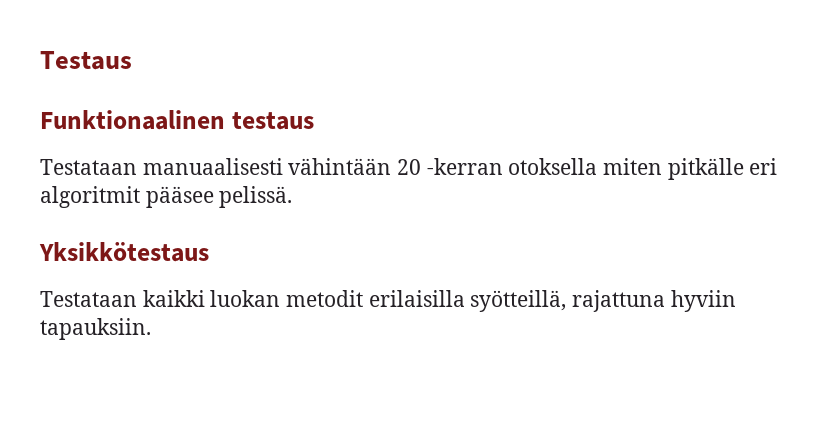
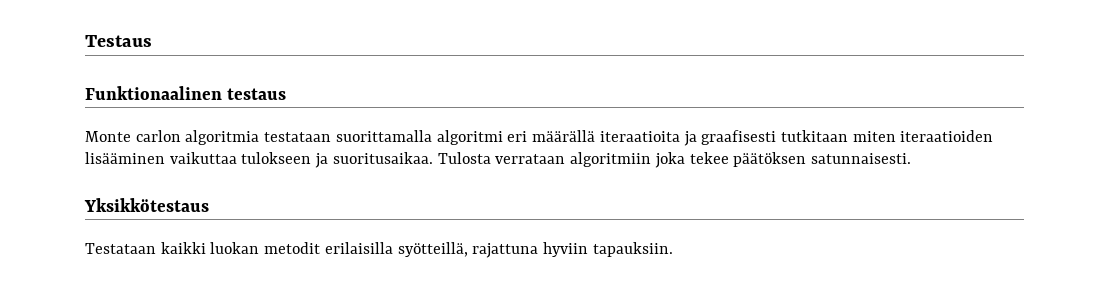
- Testataan manuaalisesti vähintään 20 -kerran otoksella miten pitkälle eri algoritmit pääsee pelissä.
+ Monte carlon algoritmia testataan suorittamalla algoritmi eri määrällä iteraatioita ja graafisesti tutkitaan miten iteraatioiden lisääminen vaikuttaa tulokseen ja suoritusaikaa. Tulosta verrataan algoritmiin joka tekee päätöksen satunnaisesti.

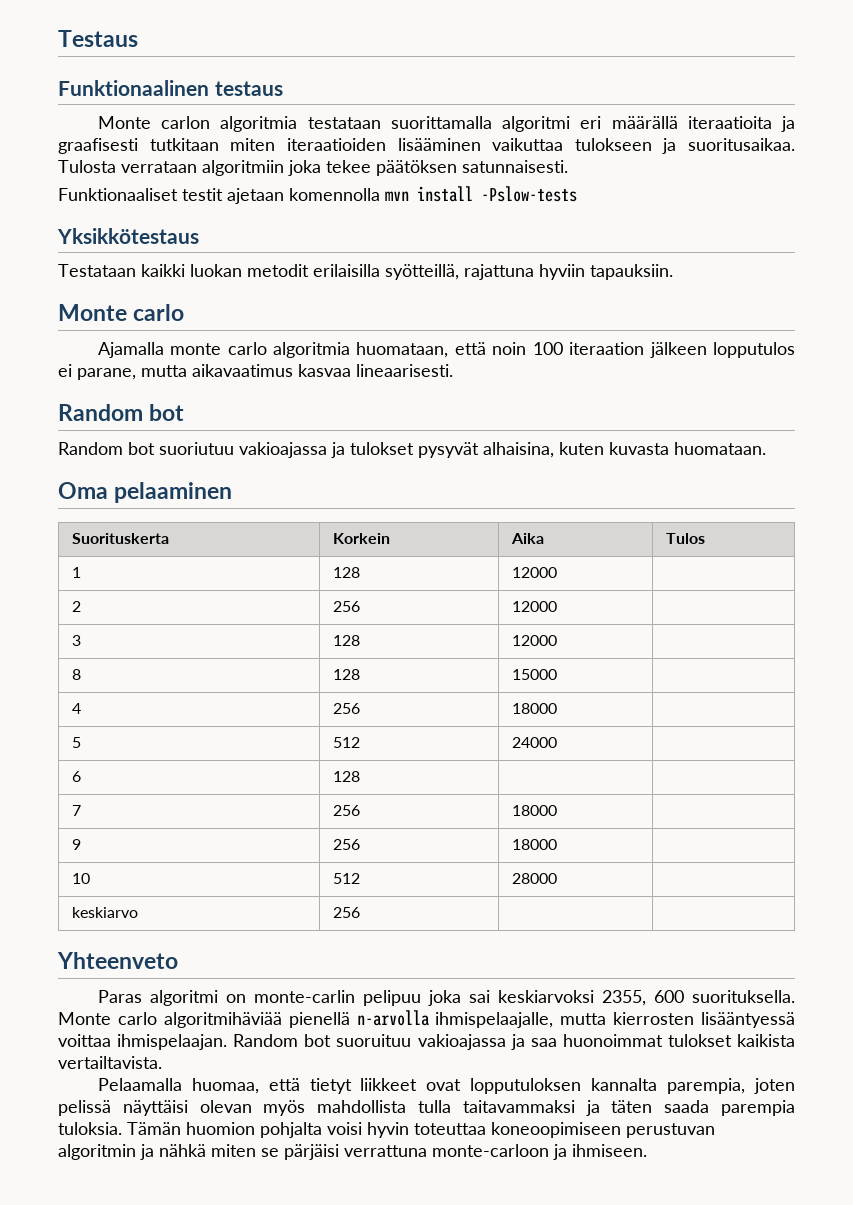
+ Funktionaaliset testit ajetaan komennolla mvn install -Pslow-tests
  Testataan kaikki luokan metodit erilaisilla syötteillä, rajattuna hyviin tapauksiin.
+ Monte carlo
+ Ajamalla monte carlo algoritmia huomataan, että noin 100 iteraation jälkeen lopputulos ei parane, mutta aikavaatimus kasvaa lineaarisesti.
+ Random bot
+ Random bot suoriutuu vakioajassa ja tulokset pysyvät alhaisina, kuten kuvasta huomataan.
+ Oma pelaaminen
+ Suorituskerta | Korkein | Aika | Tulos
+ 1 | 128 | 12000 |
+ 2 | 256 | 12000 |
+ 3 | 128 | 12000 |
+ 8 | 128 | 15000 |
+ 4 | 256 | 18000 |
+ 5 | 512 | 24000 |
+ 6 | 128 | |
+ 7 | 256 | 18000 |
+ 9 | 256 | 18000 |
+ 10 | 512 | 28000 |
+ keskiarvo | 256 | |
+ Yhteenveto
+ Paras algoritmi on monte-carlin pelipuu joka sai keskiarvoksi 2355, 600 suorituksella. Monte carlo algoritmihäviää pienellä n-arvolla ihmispelaajalle, mutta kierrosten lisääntyessä voittaa ihmispelaajan. Random bot suoruituu vakioajassa ja saa huonoimmat tulokset kaikista vertailtavista.
+ Pelaamalla huomaa, että tietyt liikkeet ovat lopputuloksen kannalta parempia, joten pelissä näyttäisi olevan myös mahdollista tulla taitavammaksi ja täten saada parempia tuloksia. Tämän huomion pohjalta voisi hyvin toteuttaa koneoopimiseen perustuvan algoritmin ja nähkä miten se pärjäisi verrattuna monte-carloon ja ihmiseen.

